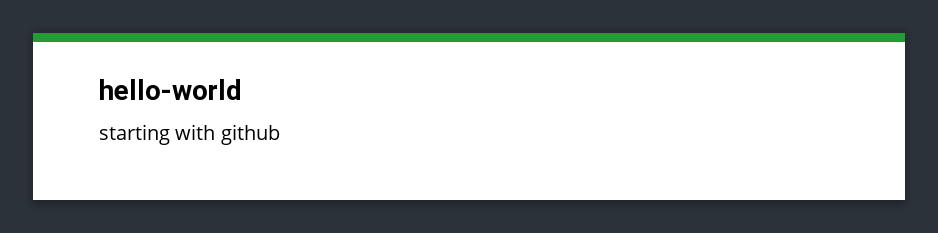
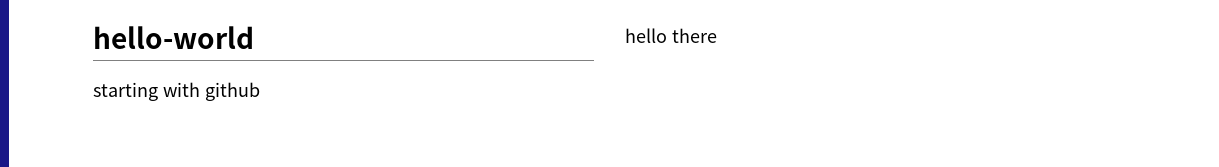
+ hello there

